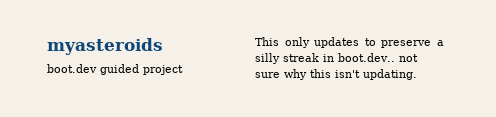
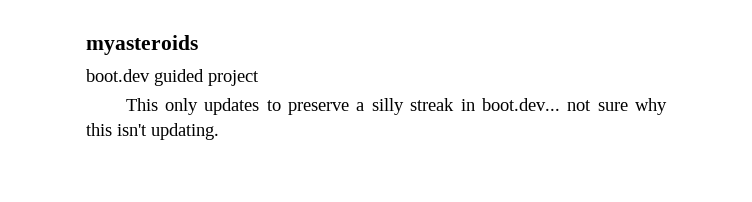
- This only updates to preserve a silly streak in boot.dev.. not sure why this isn't updating.
+ This only updates to preserve a silly streak in boot.dev... not sure why this isn't updating.

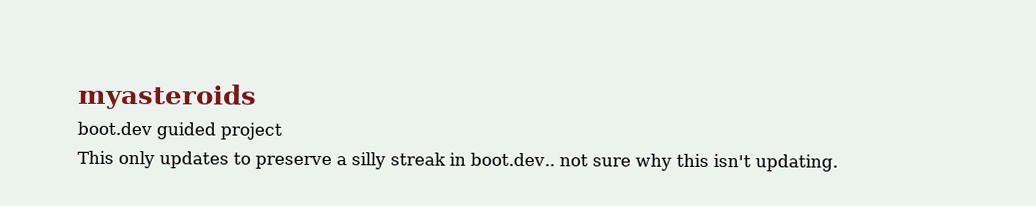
- This only updates to preserve a silly streak in boot.dev... not sure why this isn't updating.
+ This only updates to preserve a silly streak in boot.dev.. not sure why this isn't updating.

